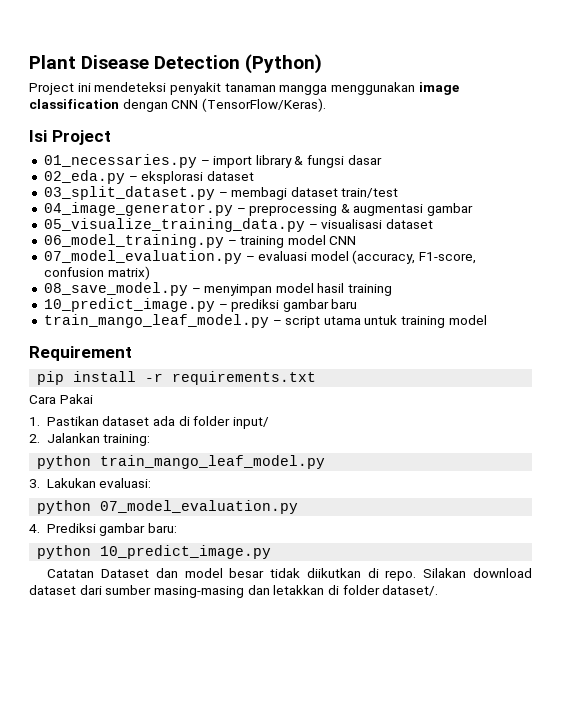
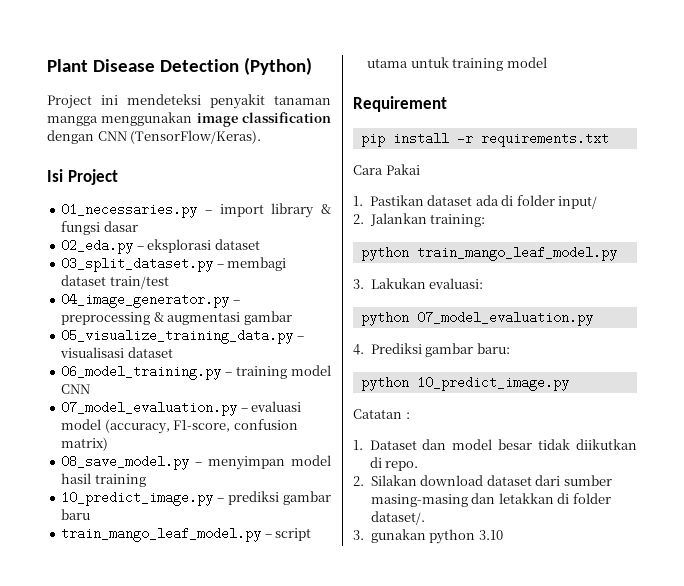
- Catatan Dataset dan model besar tidak diikutkan di repo. Silakan download dataset dari sumber masing-masing dan letakkan di folder dataset/.
+ Catatan :
+ 1. Dataset dan model besar tidak diikutkan di repo.
+ 2. Silakan download dataset dari sumber masing-masing dan letakkan di folder dataset/.
+ 3. gunakan python 3.10

